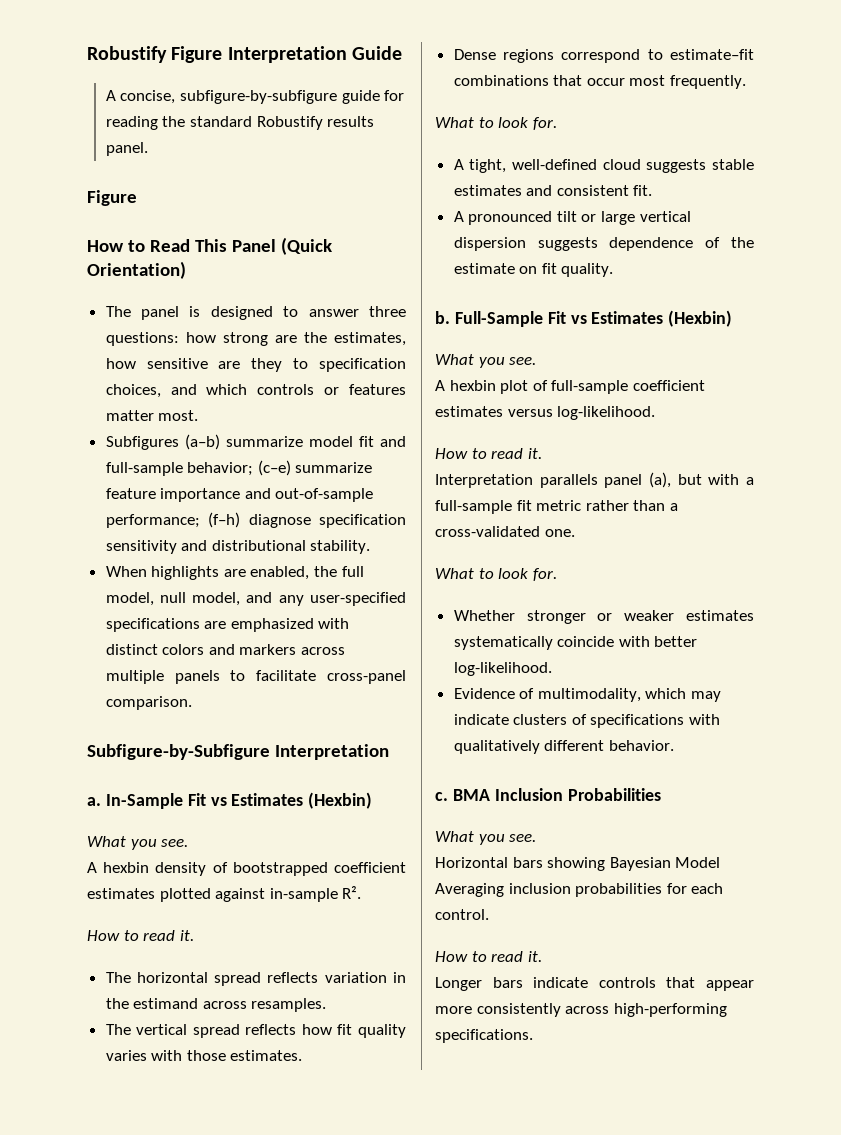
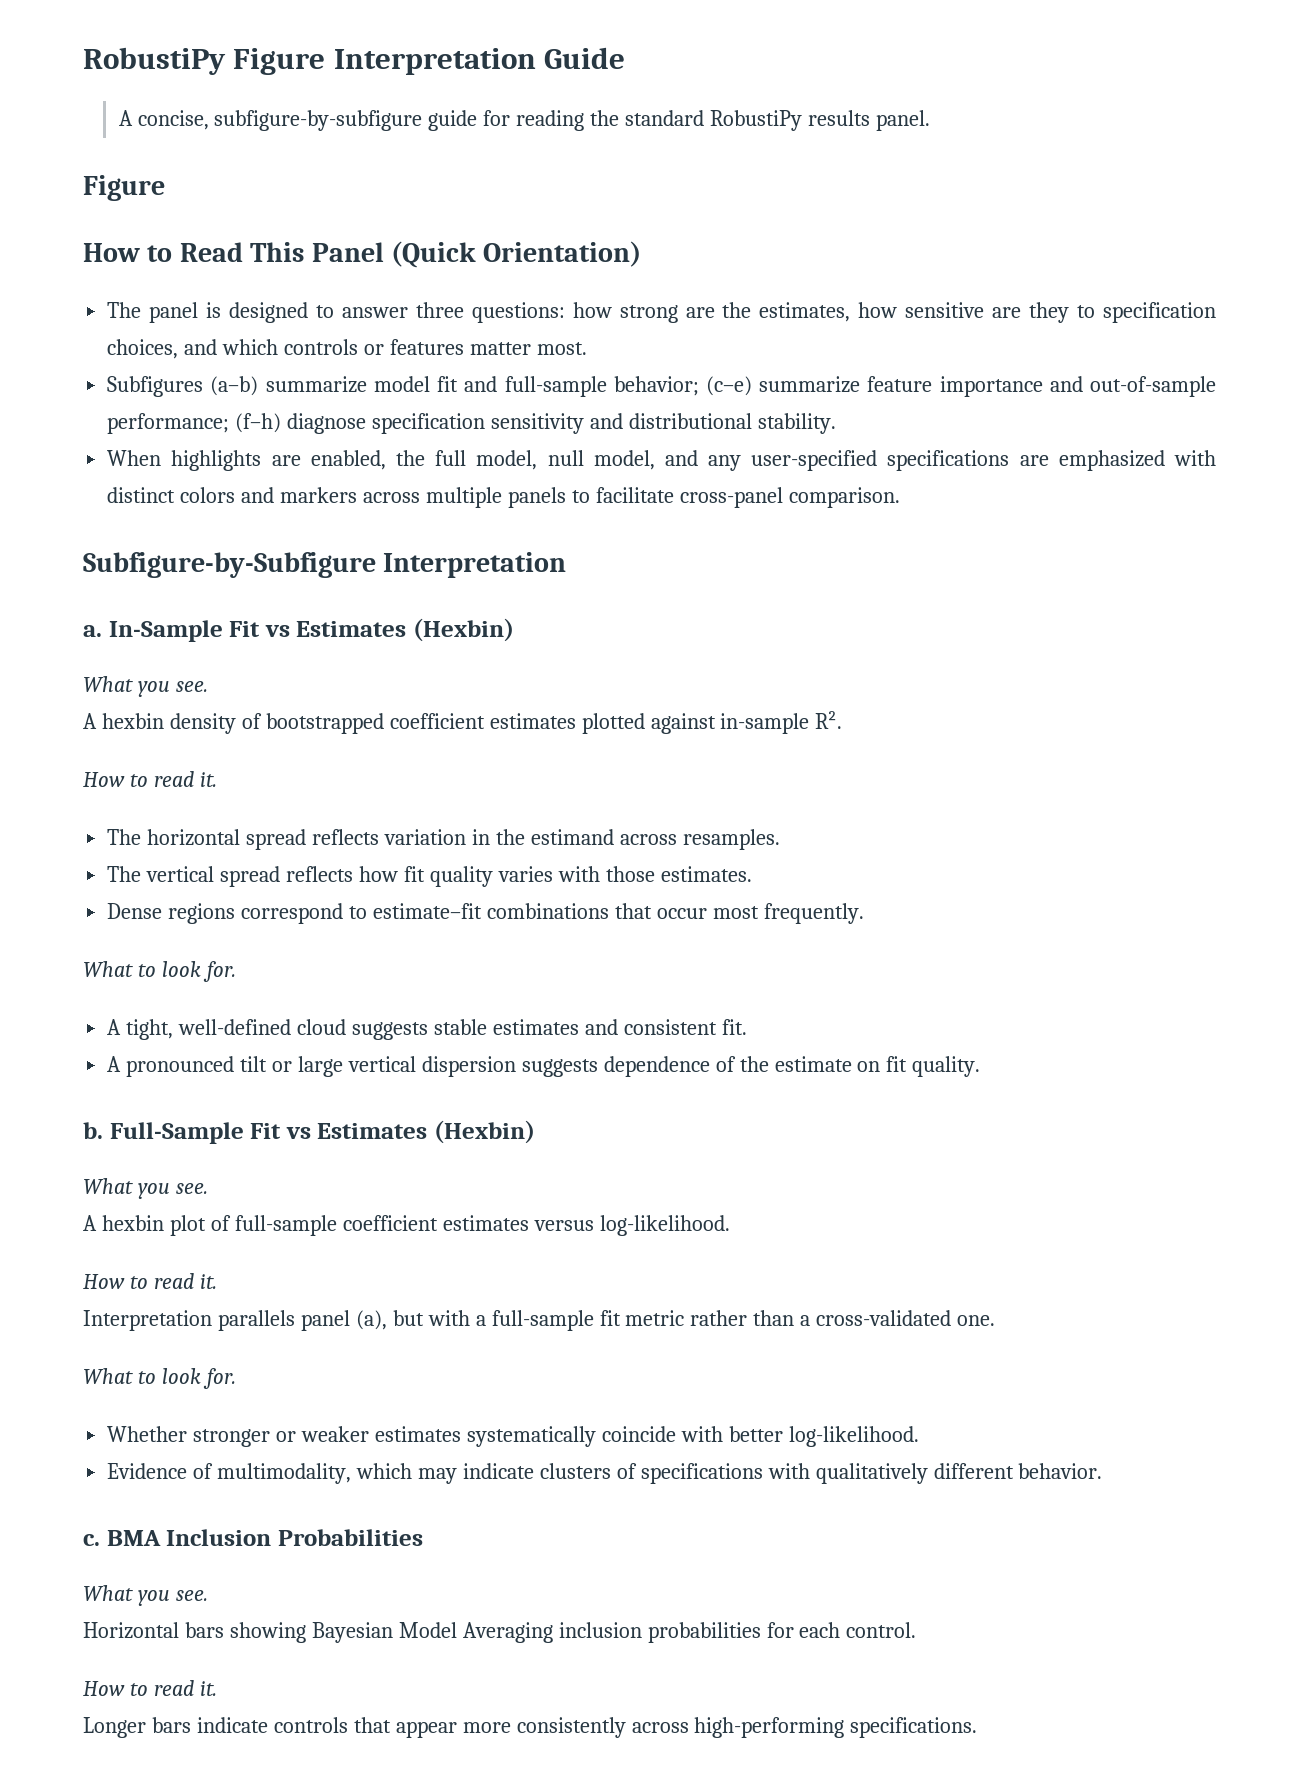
- Robustify Figure Interpretation Guide
+ RobustiPy Figure Interpretation Guide
- A concise, subfigure-by-subfigure guide for reading the standard Robustify results panel.
+ A concise, subfigure-by-subfigure guide for reading the standard RobustiPy results panel.

